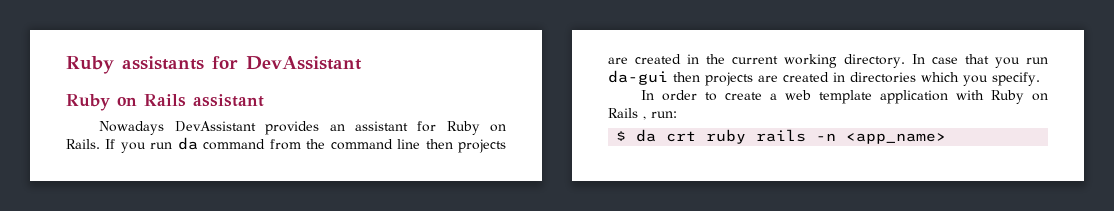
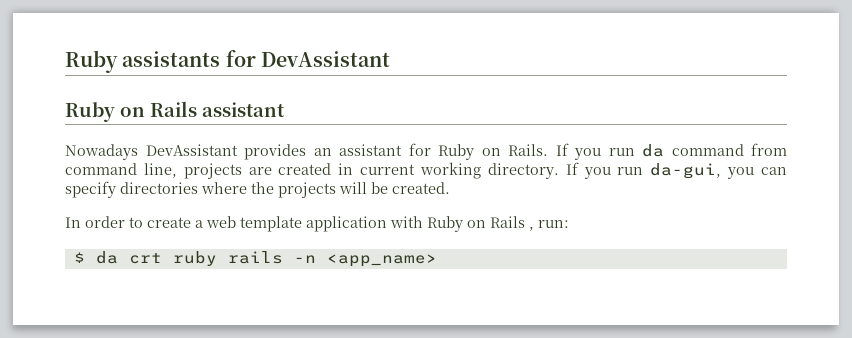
- If you run da command from the command line then projects are created in the current working directory.
+ If you run da command from command line, projects are created in current working directory.
- In case that you run da-gui then projects are created in directories which you specify.
+ If you run da-gui, you can specify directories where the projects will be created.

